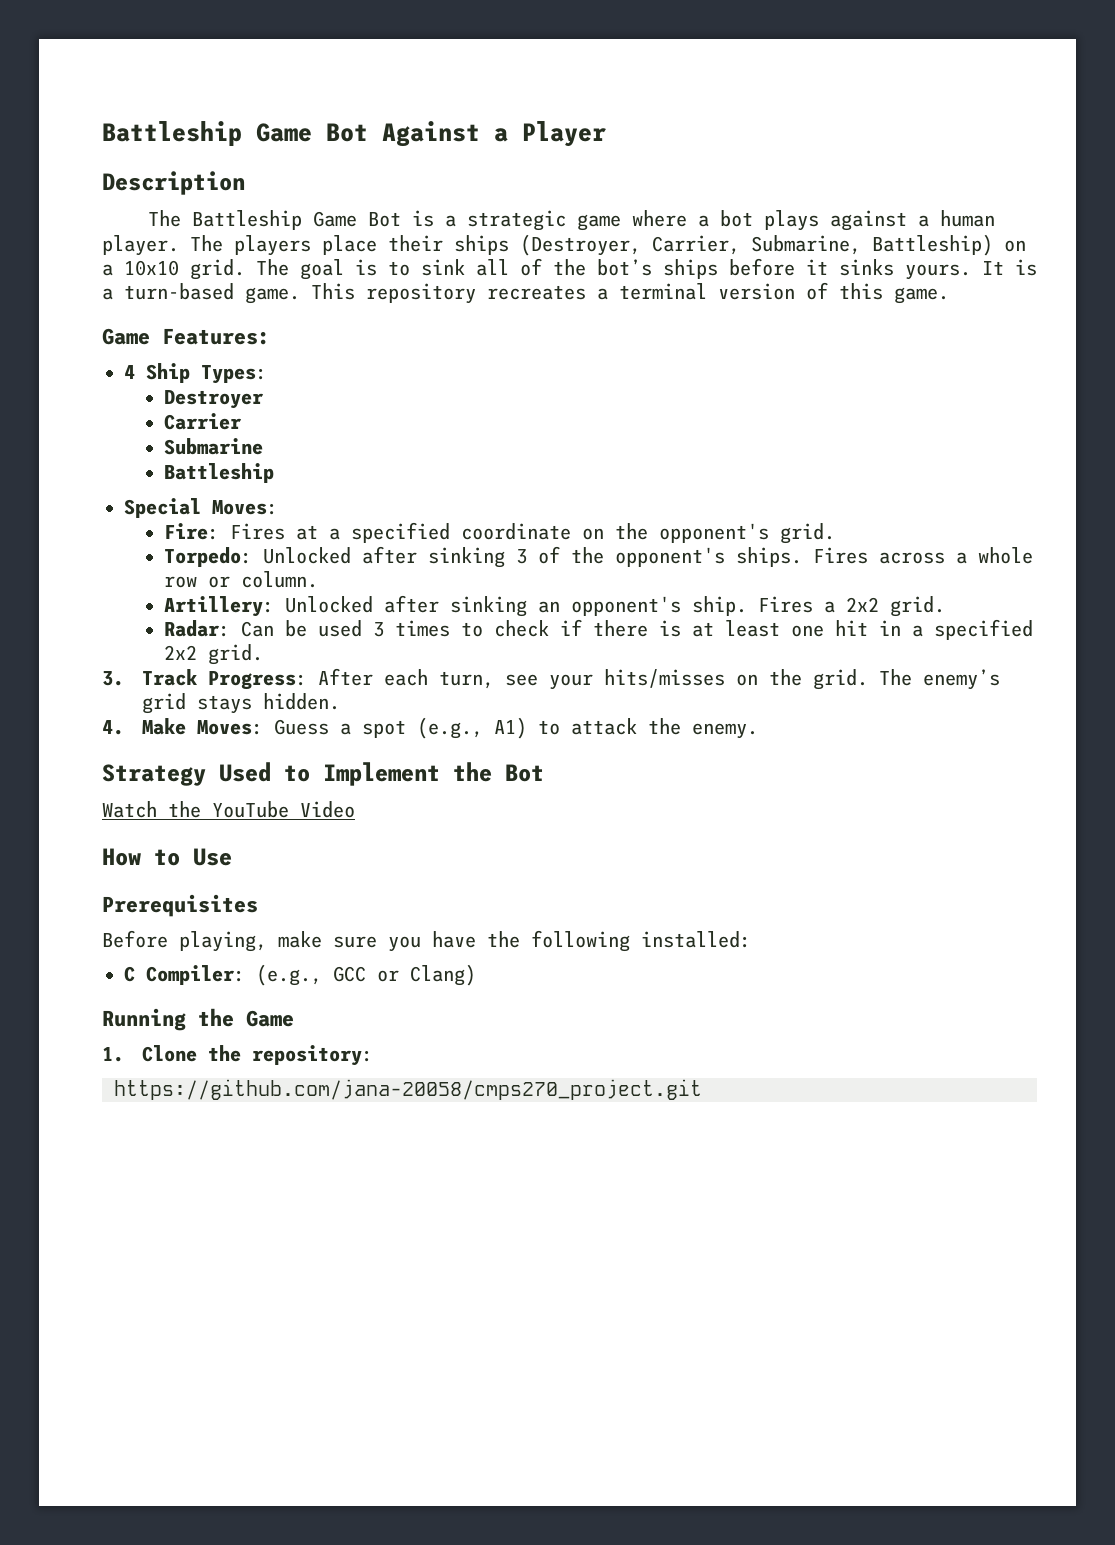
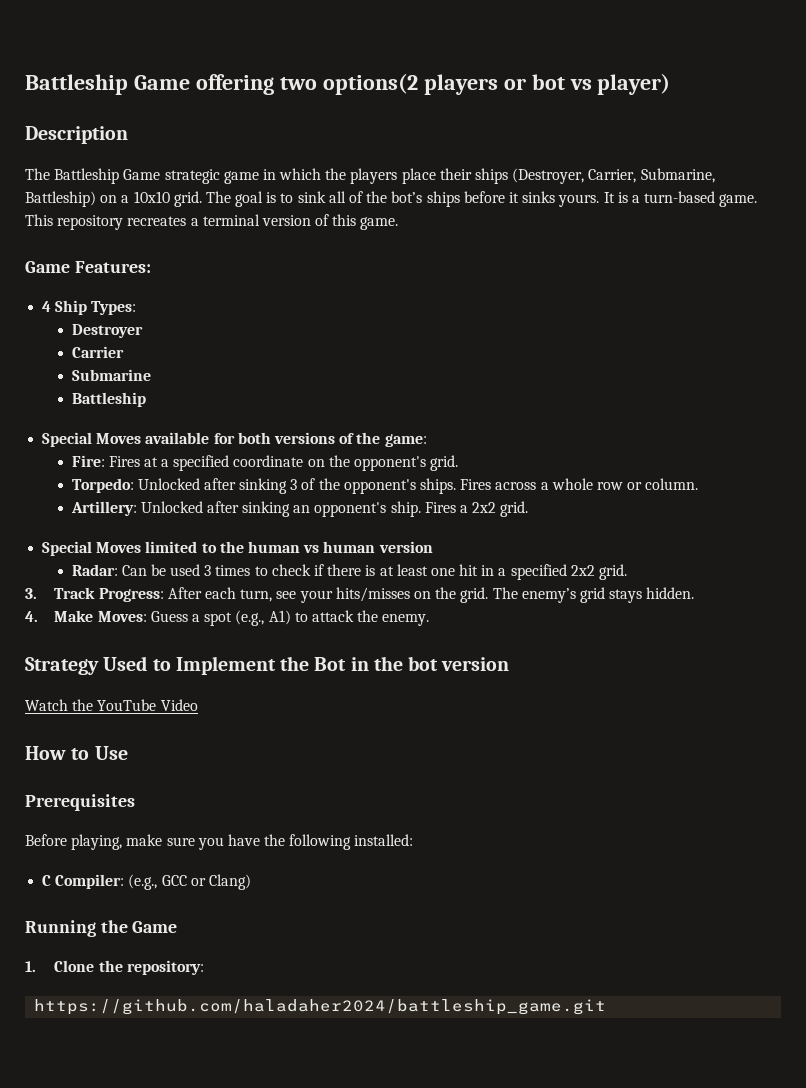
- Battleship Game Bot Against a Player
+ Battleship Game offering two options(2 players or bot vs player)
  Description
- The Battleship Game Bot is a strategic game where a bot plays against a human player. The players place their ships (Destroyer, Carrier, Submarine, Battleship) on a 10x10 grid.
+ The Battleship Game strategic game in which the players place their ships (Destroyer, Carrier, Submarine, Battleship) on a 10x10 grid.
- Special Moves:
+ Special Moves available for both versions of the game:
+ Special Moves limited to the human vs human version
- Strategy Used to Implement the Bot
+ Strategy Used to Implement the Bot in the bot version
- https://github.com/jana-20058/cmps270_project.git
+ https://github.com/haladaher2024/battleship_game.git

